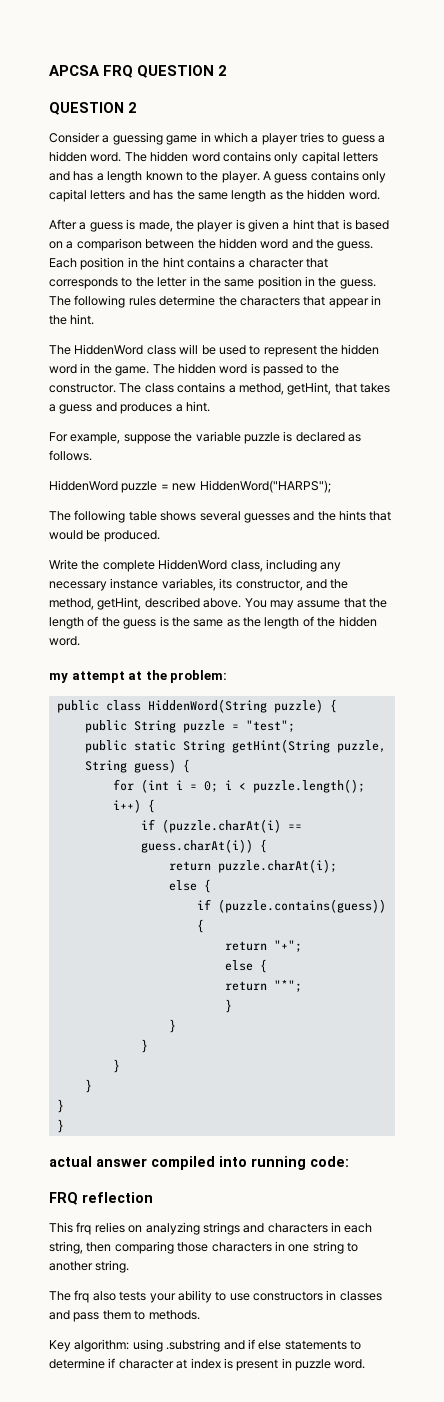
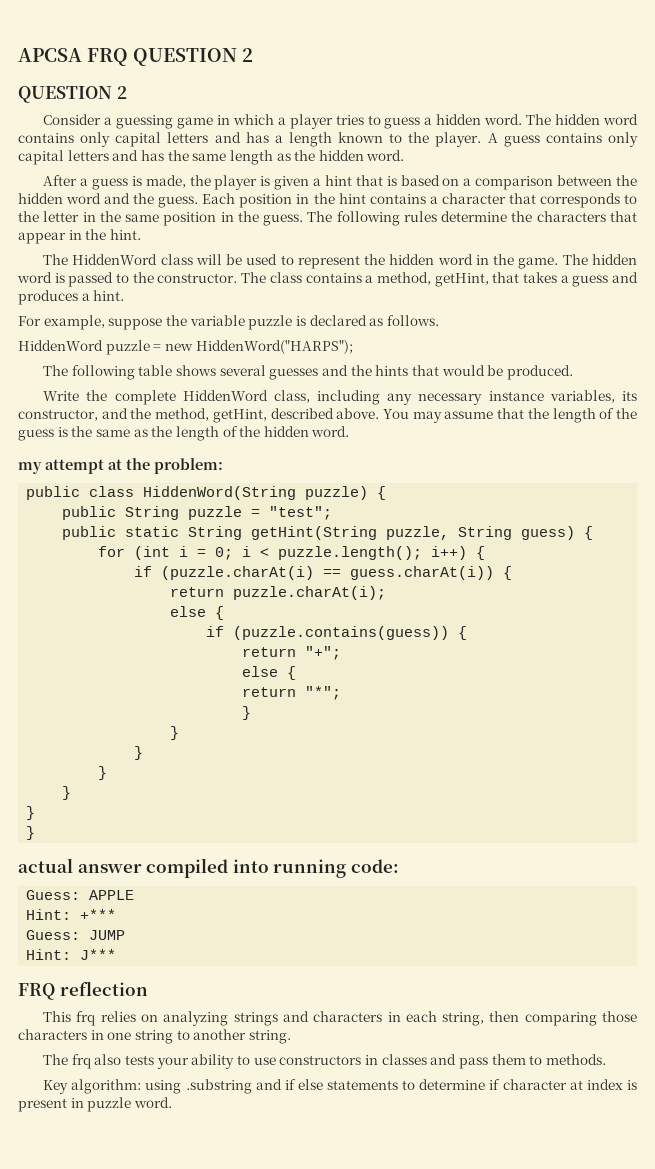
+ Guess: APPLE
+ Hint: +***
+ Guess: JUMP
+ Hint: J***

